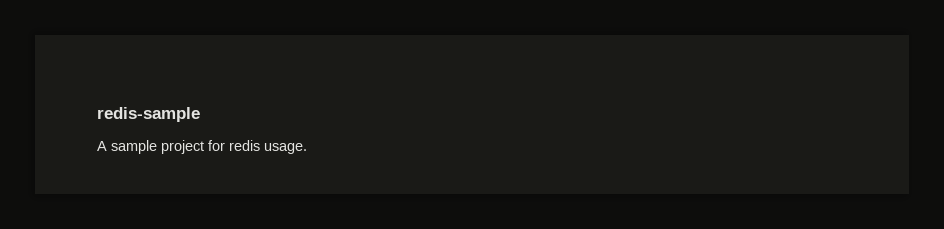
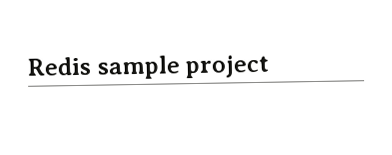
- redis-sample
- A sample project for redis usage.
+ Redis sample project

